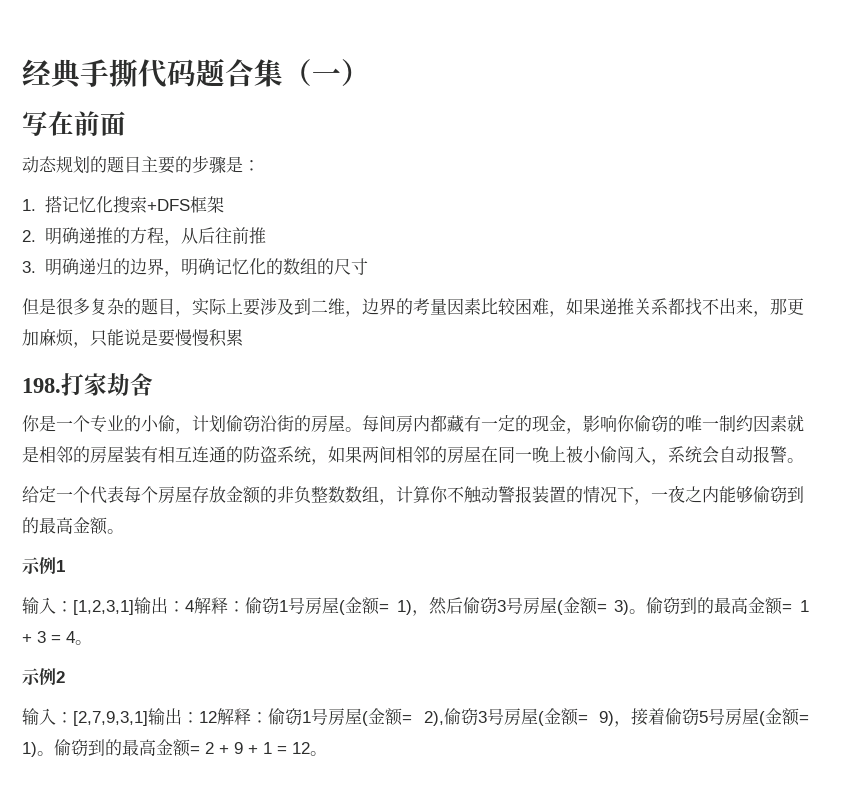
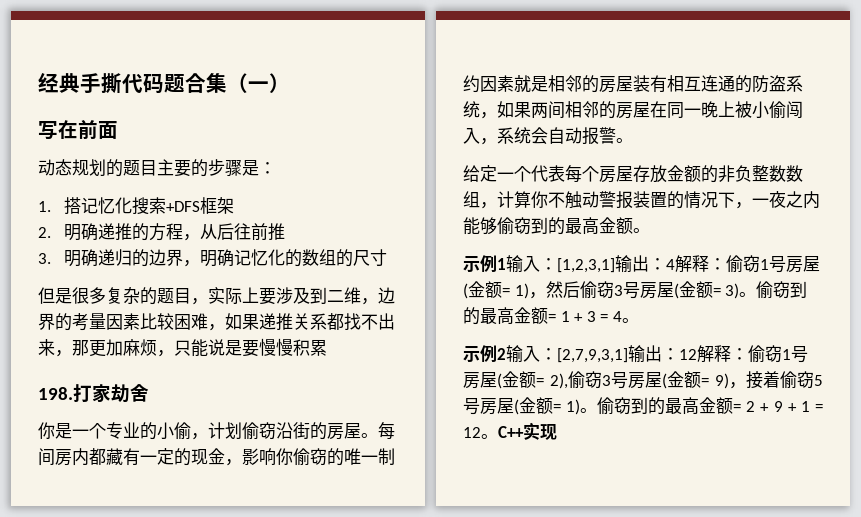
- 示例1
- 输入：[1,2,3,1]输出：4解释：偷窃1号房屋(金额= 1)，然后偷窃3号房屋(金额= 3)。
+ 示例1输入：[1,2,3,1]输出：4解释：偷窃1号房屋(金额= 1)，然后偷窃3号房屋(金额= 3)。
- 示例2
- 输入：[2,7,9,3,1]输出：12解释：偷窃1号房屋(金额= 2),偷窃3号房屋(金额= 9)，接着偷窃5号房屋(金额= 1)。
+ 示例2输入：[2,7,9,3,1]输出：12解释：偷窃1号房屋(金额= 2),偷窃3号房屋(金额= 9)，接着偷窃5号房屋(金额= 1)。
+ C++实现

